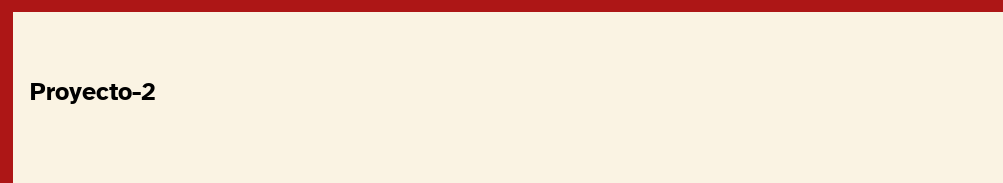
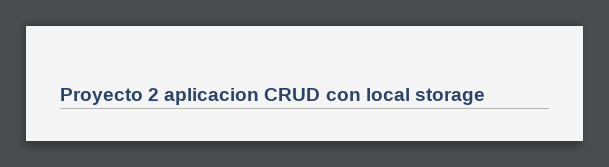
- Proyecto-2
+ Proyecto 2 aplicacion CRUD con local storage

